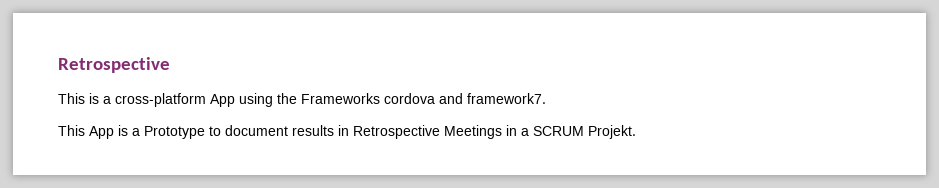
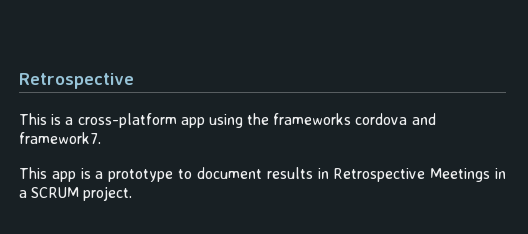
- This is a cross-platform App using the Frameworks cordova and framework7.
+ This is a cross-platform app using the frameworks cordova and framework7.
- This App is a Prototype to document results in Retrospective Meetings in a SCRUM Projekt.
+ This app is a prototype to document results in Retrospective Meetings in a SCRUM project.

